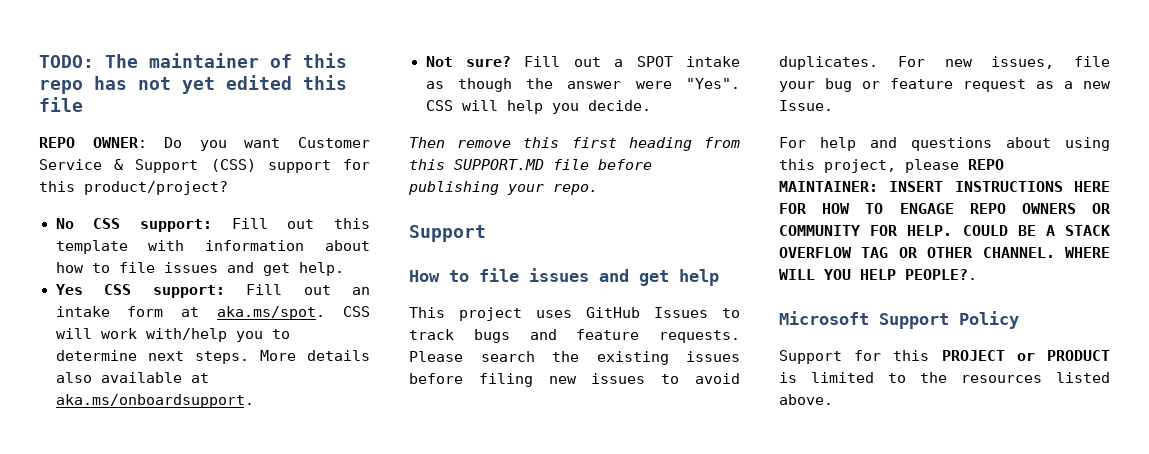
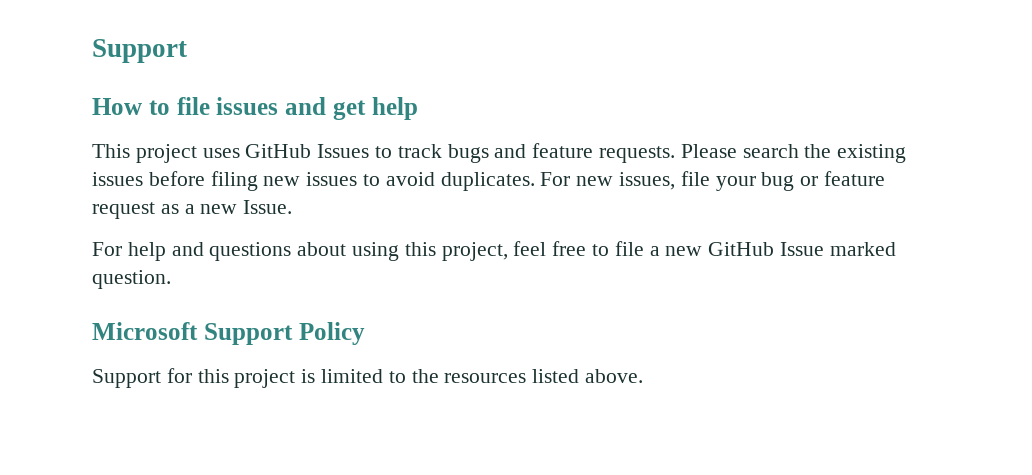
- TODO: The maintainer of this repo has not yet edited this file
- REPO OWNER: Do you want Customer Service & Support (CSS) support for this product/project?
- No CSS support: Fill out this template with information about how to file issues and get help.
- Yes CSS support: Fill out an intake form at aka.ms/spot. CSS will work with/help you to determine next steps. More details also available at aka.ms/onboardsupport.
- Not sure? Fill out a SPOT intake as though the answer were "Yes". CSS will help you decide.
- Then remove this first heading from this SUPPORT.MD file before publishing your repo.
- For help and questions about using this project, please REPO MAINTAINER: INSERT INSTRUCTIONS HERE FOR HOW TO ENGAGE REPO OWNERS OR COMMUNITY FOR HELP. COULD BE A STACK OVERFLOW TAG OR OTHER CHANNEL. WHERE WILL YOU HELP PEOPLE?.
+ For help and questions about using this project, feel free to file a new GitHub Issue marked question.
- Support for this PROJECT or PRODUCT is limited to the resources listed above.
+ Support for this project is limited to the resources listed above.

